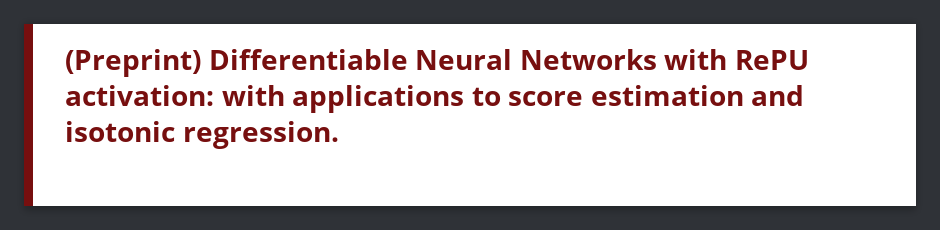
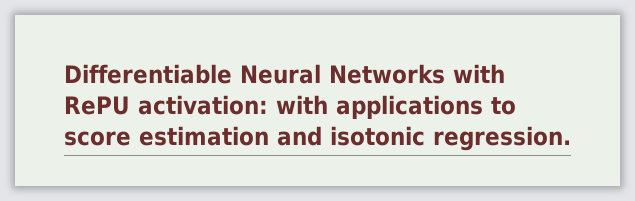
- (Preprint) Differentiable Neural Networks with RePU activation: with applications to score estimation and isotonic regression.
+ Differentiable Neural Networks with RePU activation: with applications to score estimation and isotonic regression.

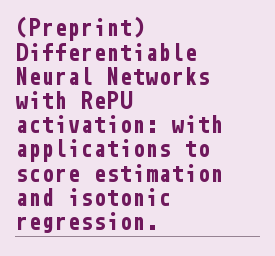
- Differentiable Neural Networks with RePU activation: with applications to score estimation and isotonic regression.
+ (Preprint) Differentiable Neural Networks with RePU activation: with applications to score estimation and isotonic regression.

